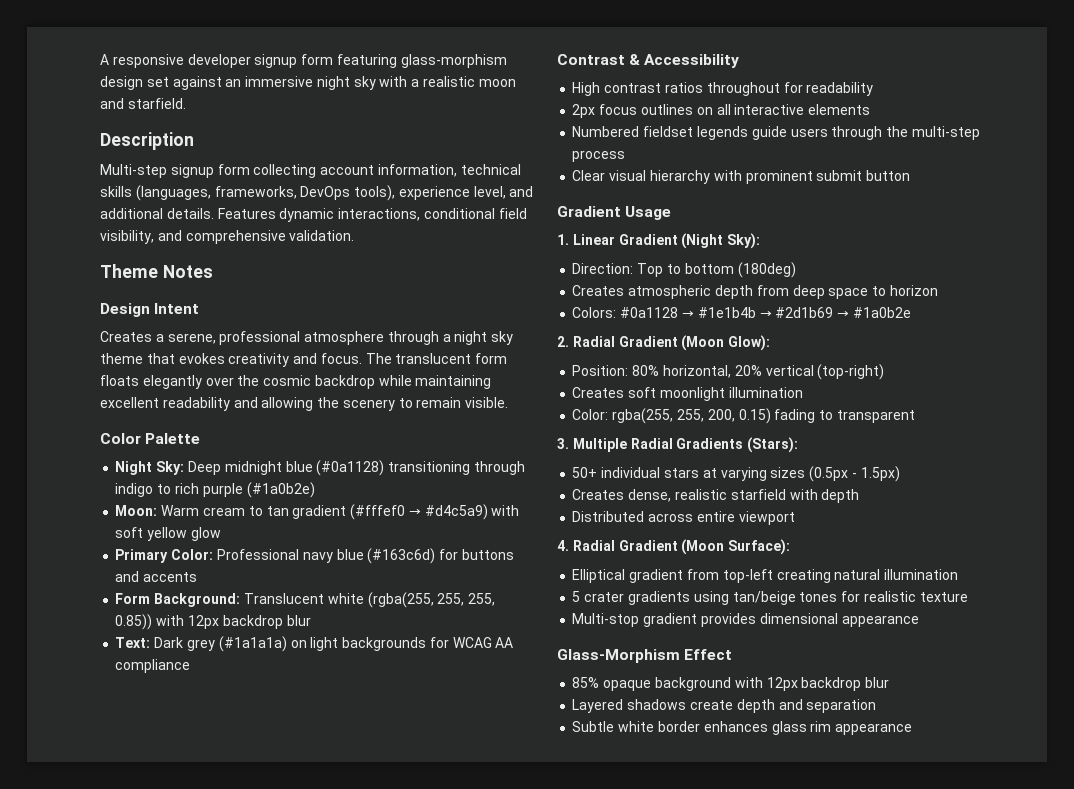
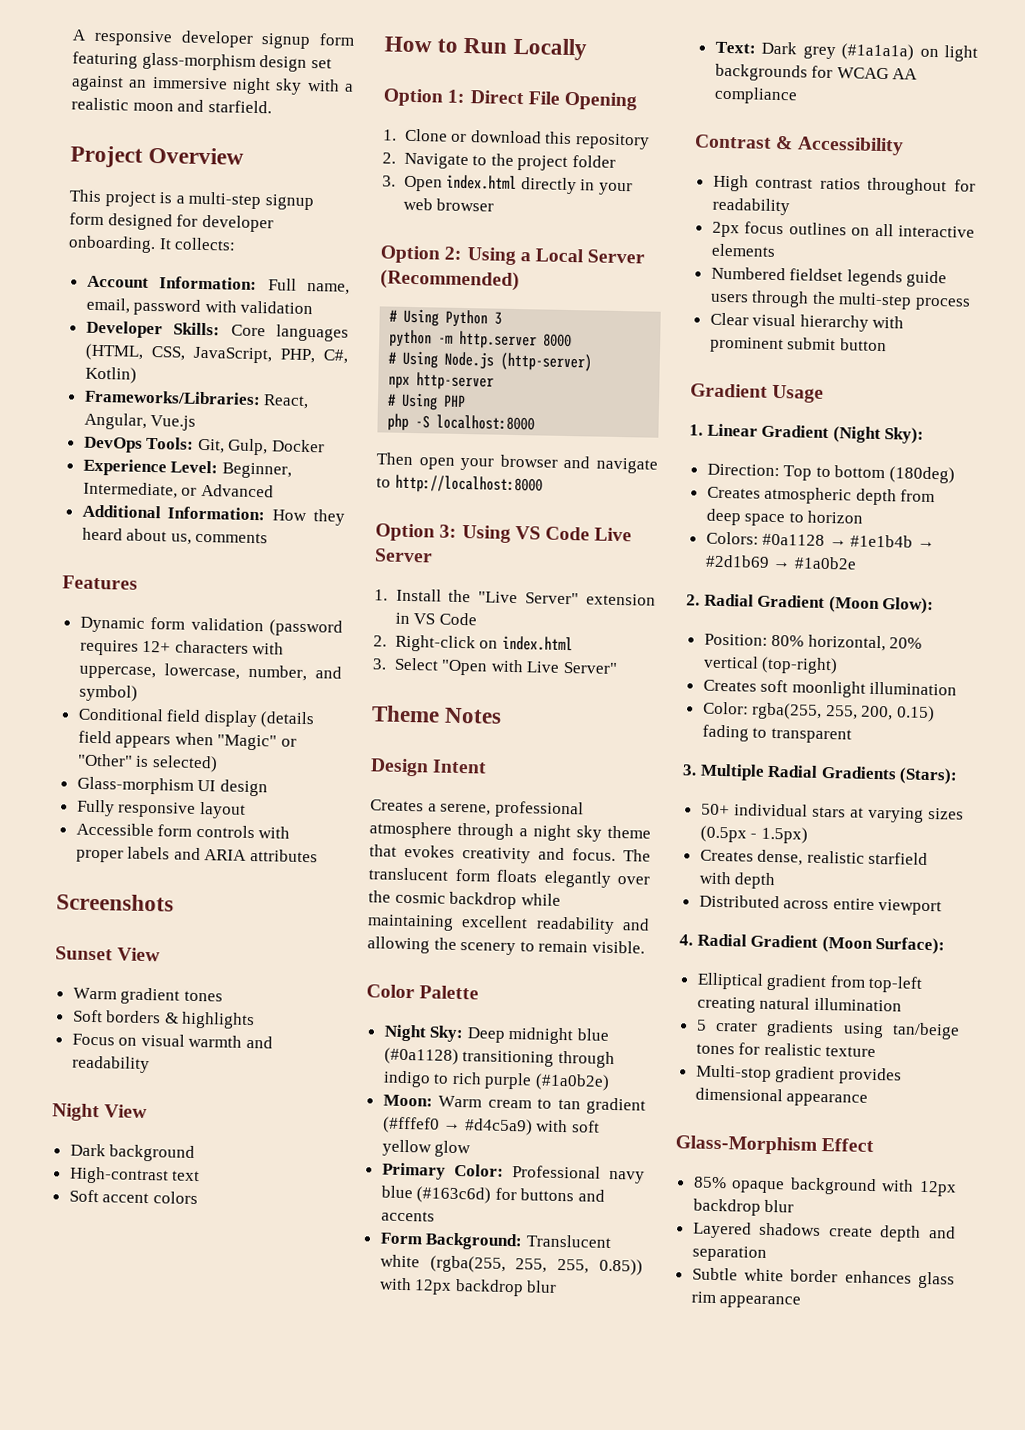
- Description
- Multi-step signup form collecting account information, technical skills (languages, frameworks, DevOps tools), experience level, and additional details. Features dynamic interactions, conditional field visibility, and comprehensive validation.
+ Project Overview
+ This project is a multi-step signup form designed for developer onboarding. It collects:
+ Account Information: Full name, email, password with validation
+ Developer Skills: Core languages (HTML, CSS, JavaScript, PHP, C#, Kotlin)
+ Frameworks/Libraries: React, Angular, Vue.js
+ DevOps Tools: Git, Gulp, Docker
+ Experience Level: Beginner, Intermediate, or Advanced
+ Additional Information: How they heard about us, comments
+ Features
+ Dynamic form validation (password requires 12+ characters with uppercase, lowercase, number, and symbol)
+ Conditional field display (details field appears when "Magic" or "Other" is selected)
+ Glass-morphism UI design
+ Fully responsive layout
+ Accessible form controls with proper labels and ARIA attributes
+ Screenshots
+ Sunset View
+ Warm gradient tones
+ Soft borders & highlights
+ Focus on visual warmth and readability
+ Night View
+ Dark background
+ High-contrast text
+ Soft accent colors
+ How to Run Locally
+ Option 1: Direct File Opening
+ 1. Clone or download this repository
+ 2. Navigate to the project folder
+ 3. Open index.html directly in your web browser
+ Option 2: Using a Local Server (Recommended)
+ # Using Python 3
+ python -m http.server 8000
+ # Using Node.js (http-server)
+ npx http-server
+ # Using PHP
+ php -S localhost:8000
+ Then open your browser and navigate to http://localhost:8000
+ Option 3: Using VS Code Live Server
+ 1. Install the "Live Server" extension in VS Code
+ 2. Right-click on index.html
+ 3. Select "Open with Live Server"

